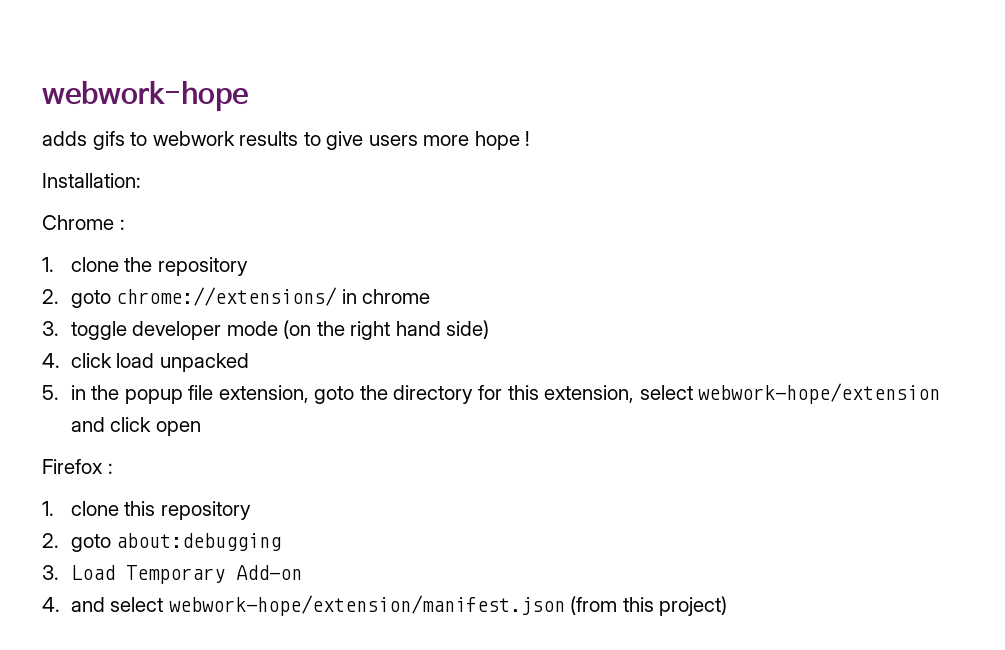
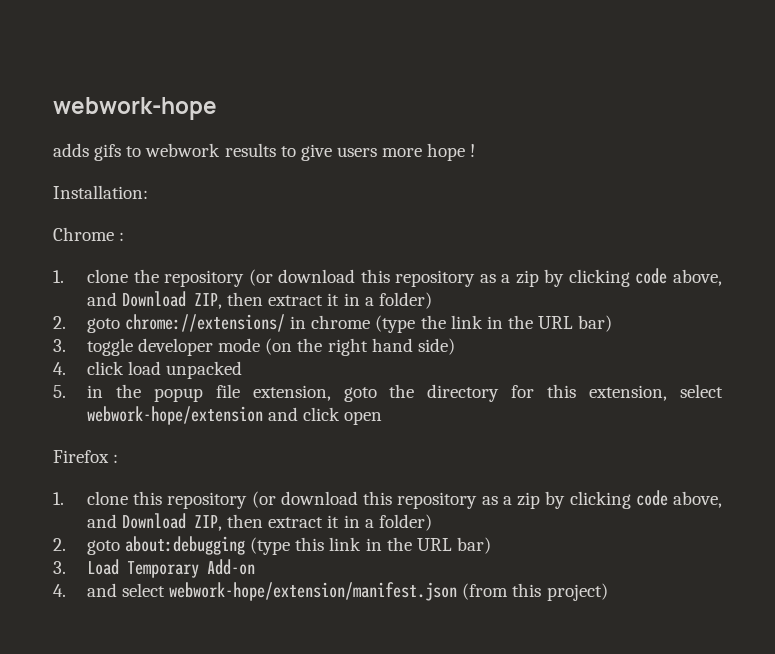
- 1. clone the repository
+ 1. clone the repository (or download this repository as a zip by clicking code above, and Download ZIP, then extract it in a folder)
- 2. goto chrome://extensions/ in chrome
+ 2. goto chrome://extensions/ in chrome (type the link in the URL bar)
- 1. clone this repository
- 2. goto about:debugging
+ 1. clone this repository (or download this repository as a zip by clicking code above, and Download ZIP, then extract it in a folder)
+ 2. goto about:debugging (type this link in the URL bar)

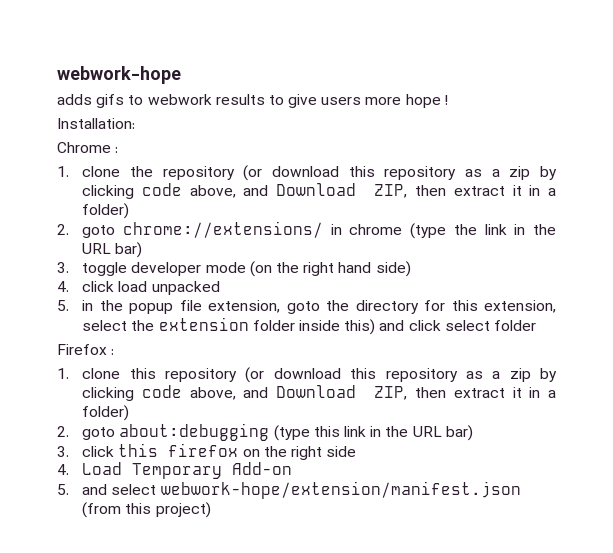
- 5. in the popup file extension, goto the directory for this extension, select webwork-hope/extension and click open
+ 5. in the popup file extension, goto the directory for this extension, select the extension folder inside this) and click select folder
- 3. Load Temporary Add-on
+ 3. click this firefox on the right side
+ 4. Load Temporary Add-on
- 4. and select webwork-hope/extension/manifest.json (from this project)
+ 5. and select webwork-hope/extension/manifest.json (from this project)

